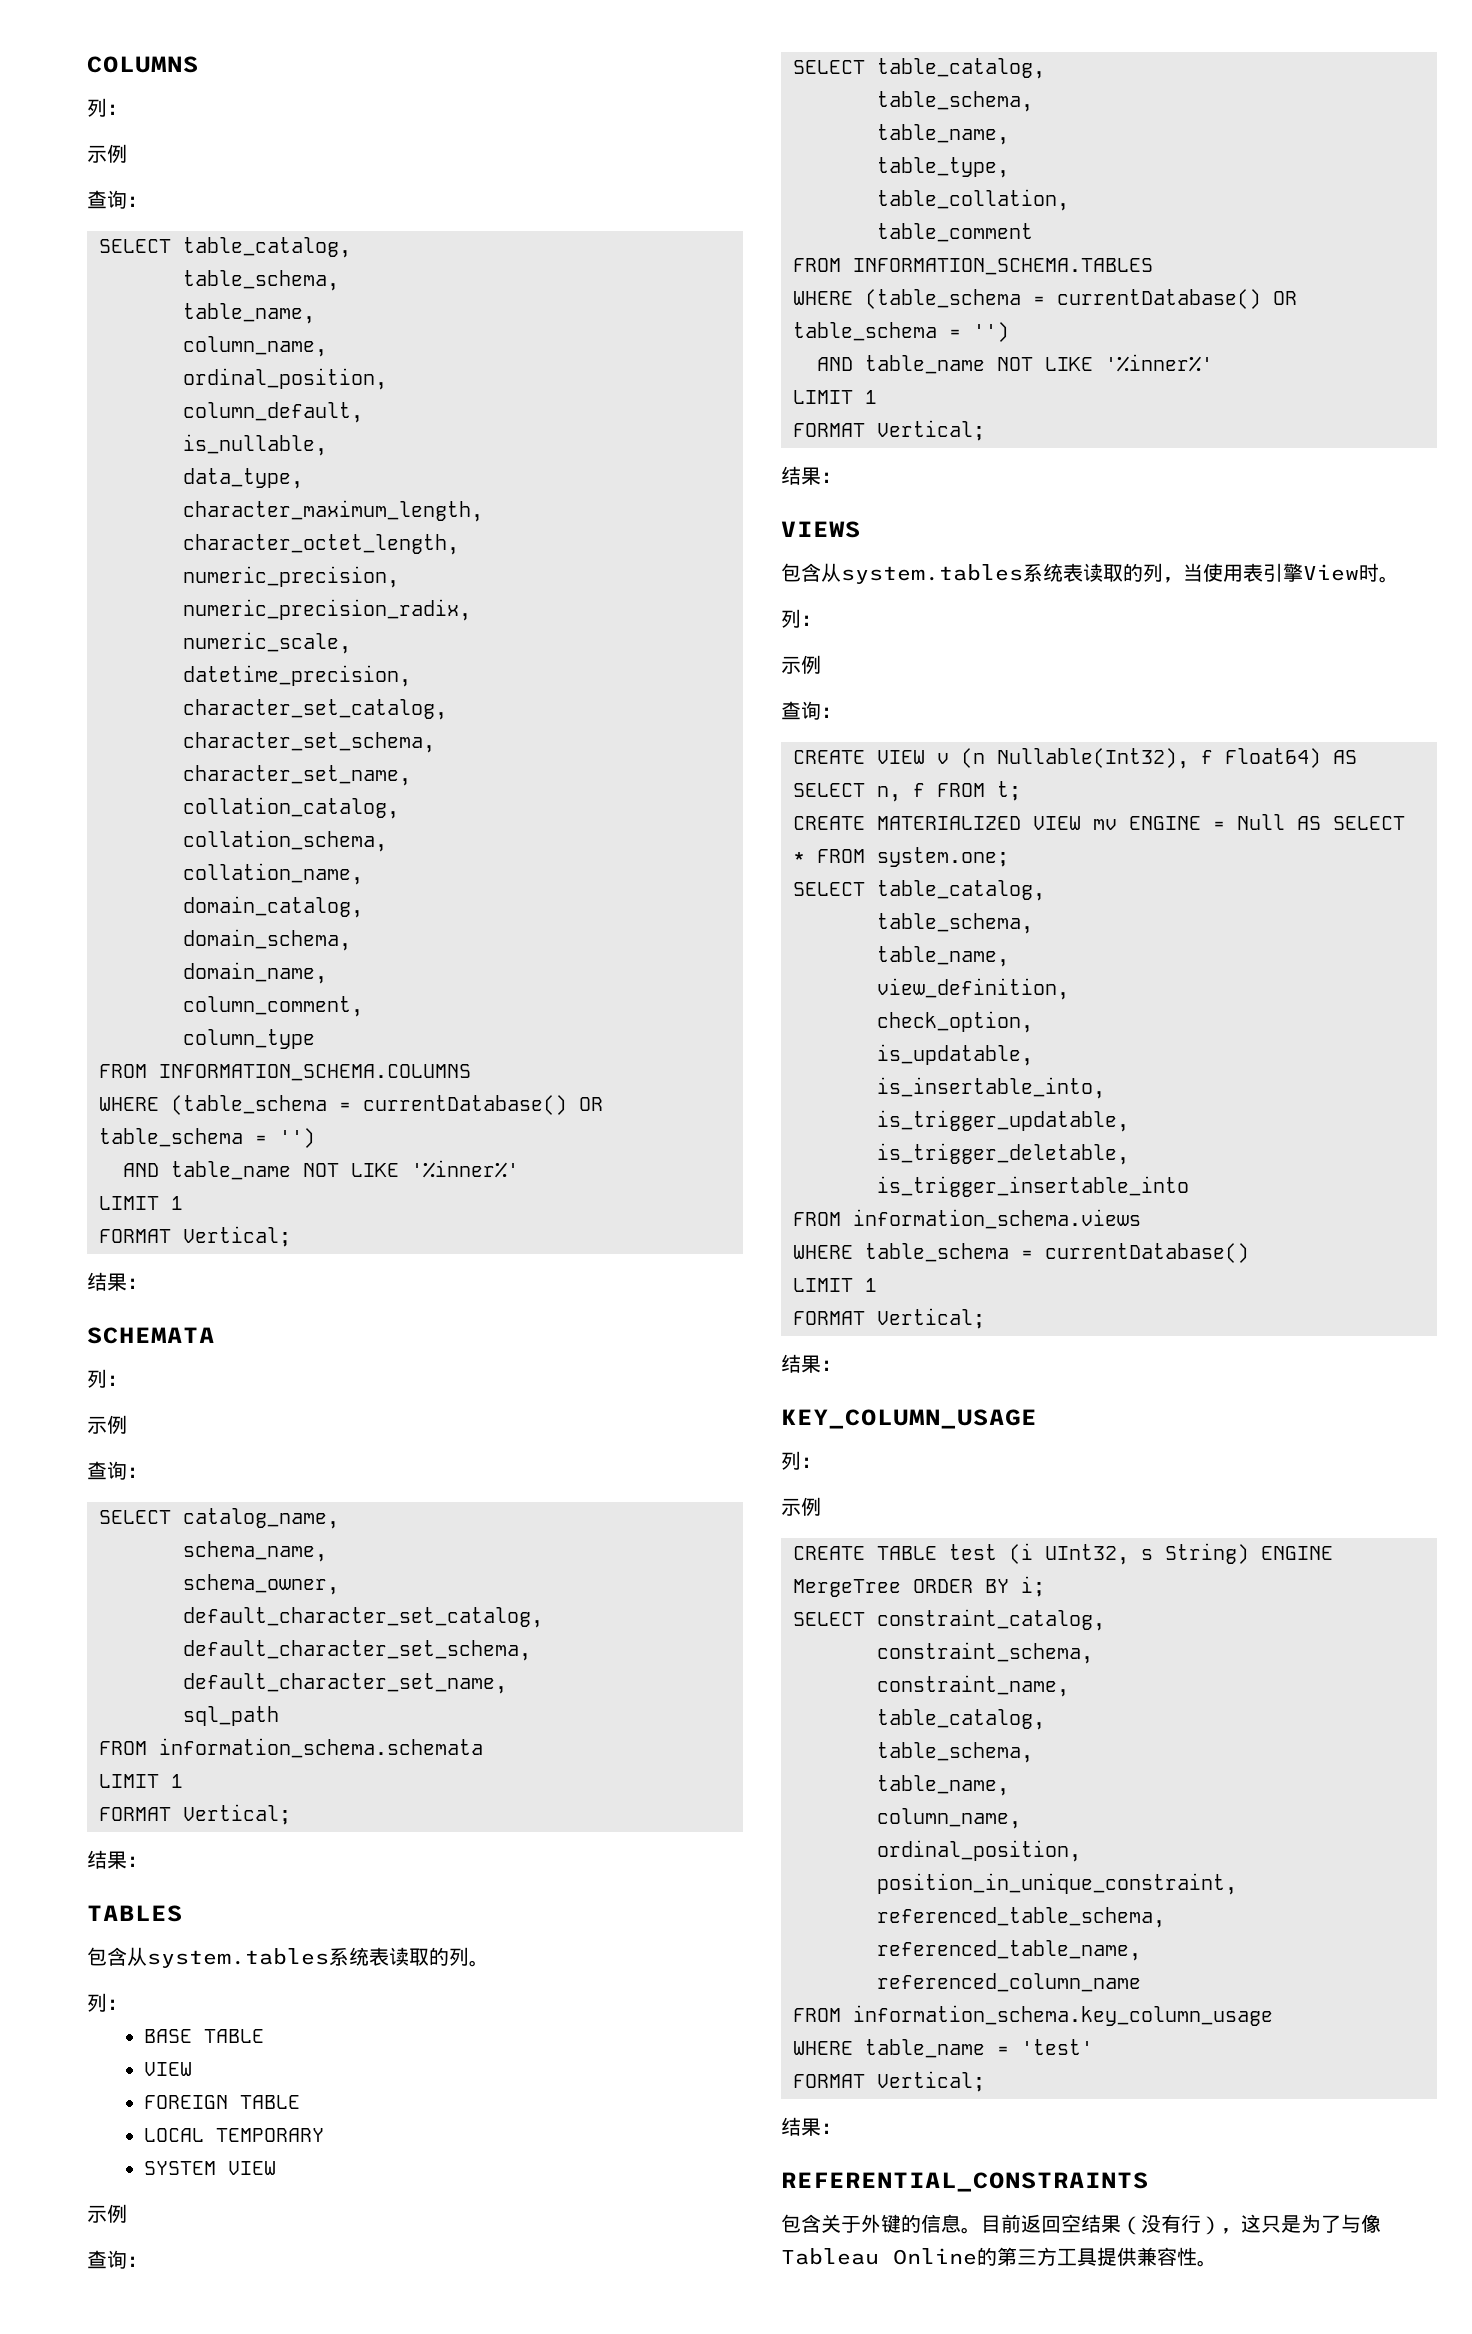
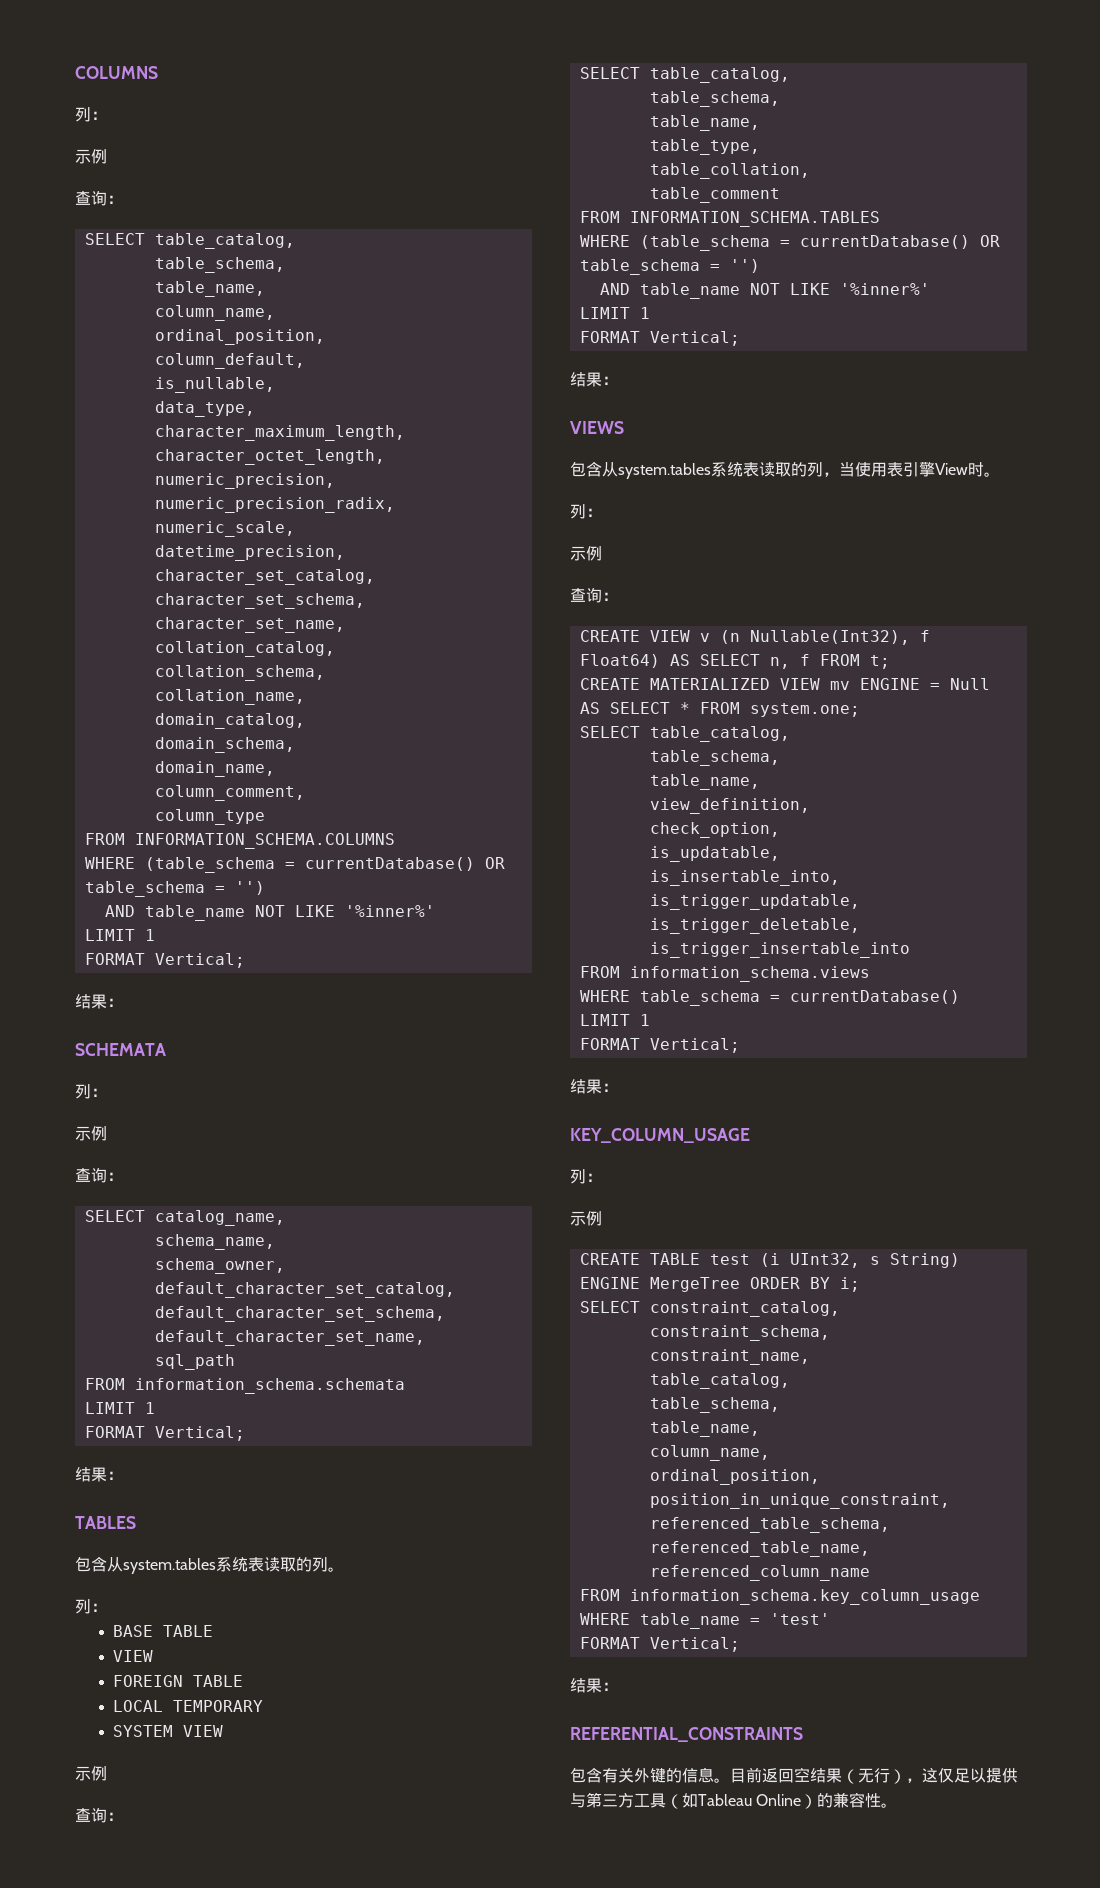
- 包含关于外键的信息。
+ 包含有关外键的信息。
- 目前返回空结果（没有行），这只是为了与像Tableau Online的第三方工具提供兼容性。
+ 目前返回空结果（无行），这仅足以提供与第三方工具（如Tableau Online）的兼容性。

